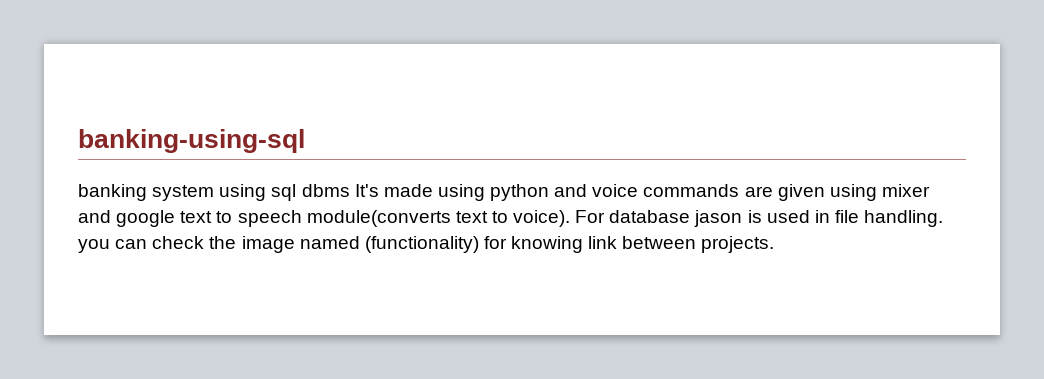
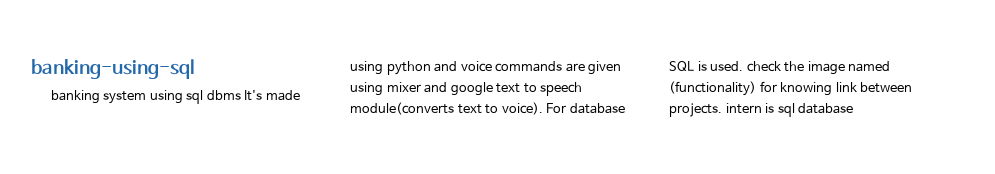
- For database jason is used in file handling. you can check the image named (functionality) for knowing link between projects.
+ For database SQL is used. check the image named (functionality) for knowing link between projects. intern is sql database

